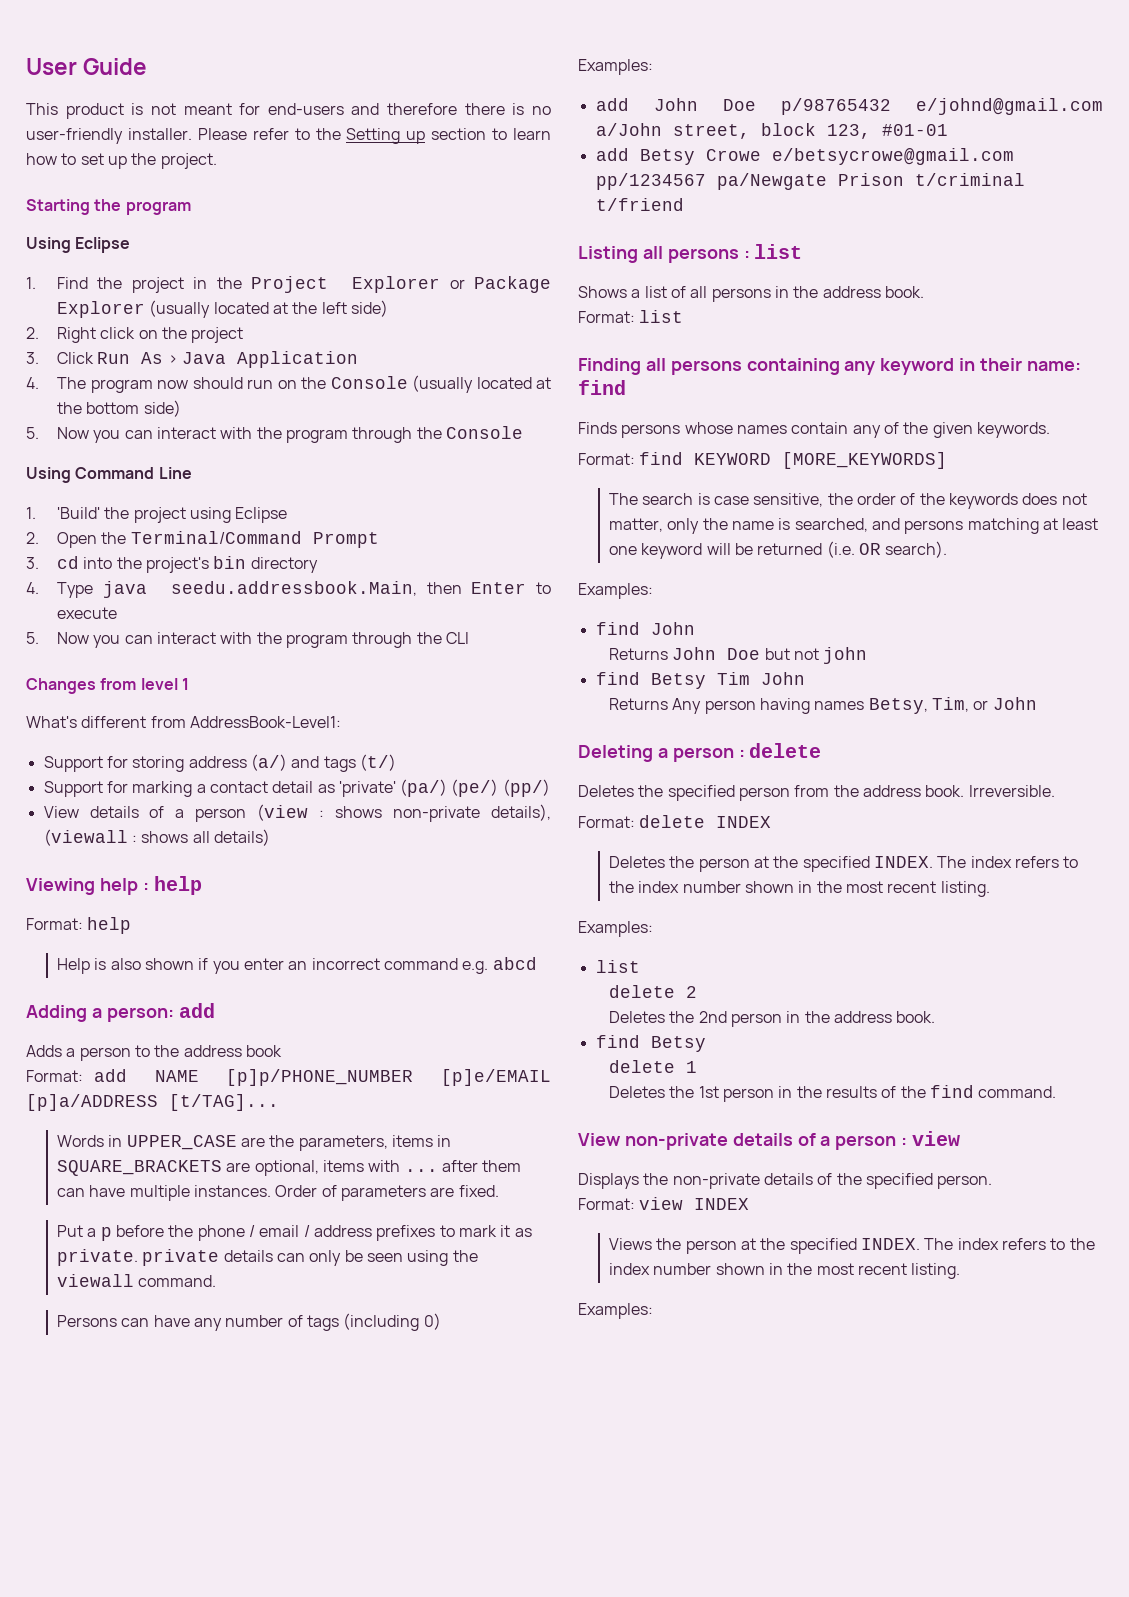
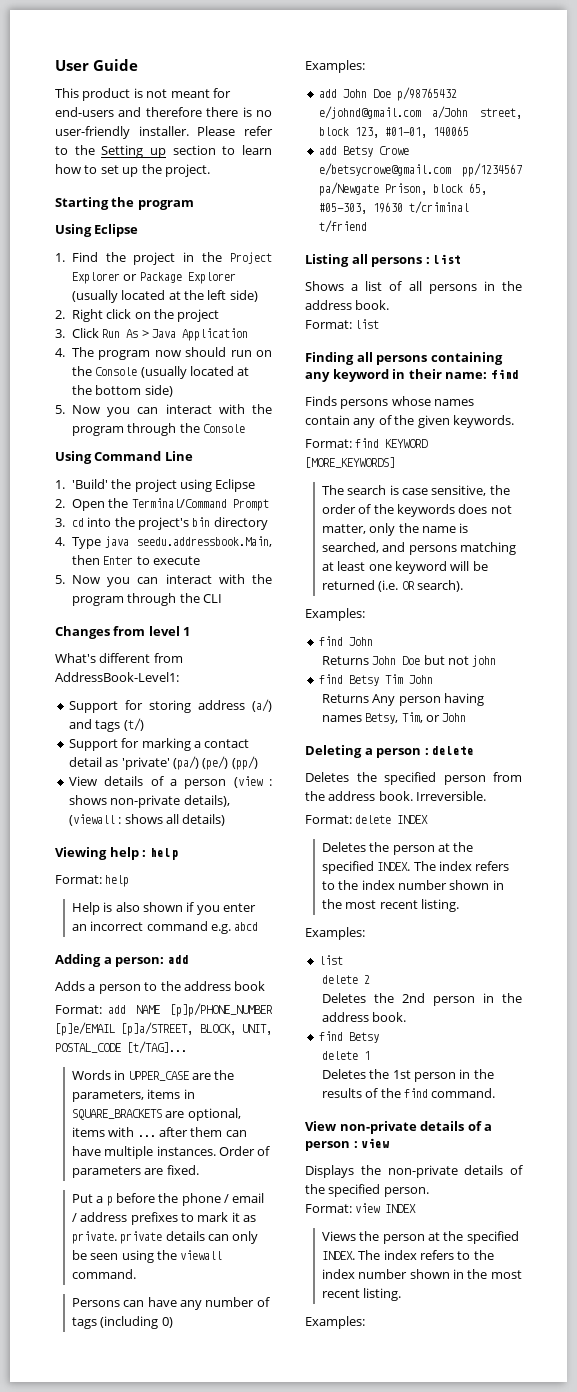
- Format: add NAME [p]p/PHONE_NUMBER [p]e/EMAIL [p]a/ADDRESS [t/TAG]...
+ Format: add NAME [p]p/PHONE_NUMBER [p]e/EMAIL [p]a/STREET, BLOCK, UNIT, POSTAL_CODE [t/TAG]...
- add John Doe p/98765432 e/johnd@gmail.com a/John street, block 123, #01-01
+ add John Doe p/98765432 e/johnd@gmail.com a/John street, block 123, #01-01, 140065
- add Betsy Crowe e/betsycrowe@gmail.com pp/1234567 pa/Newgate Prison t/criminal t/friend
+ add Betsy Crowe e/betsycrowe@gmail.com pp/1234567 pa/Newgate Prison, block 65, #05-303, 19630 t/criminal t/friend

